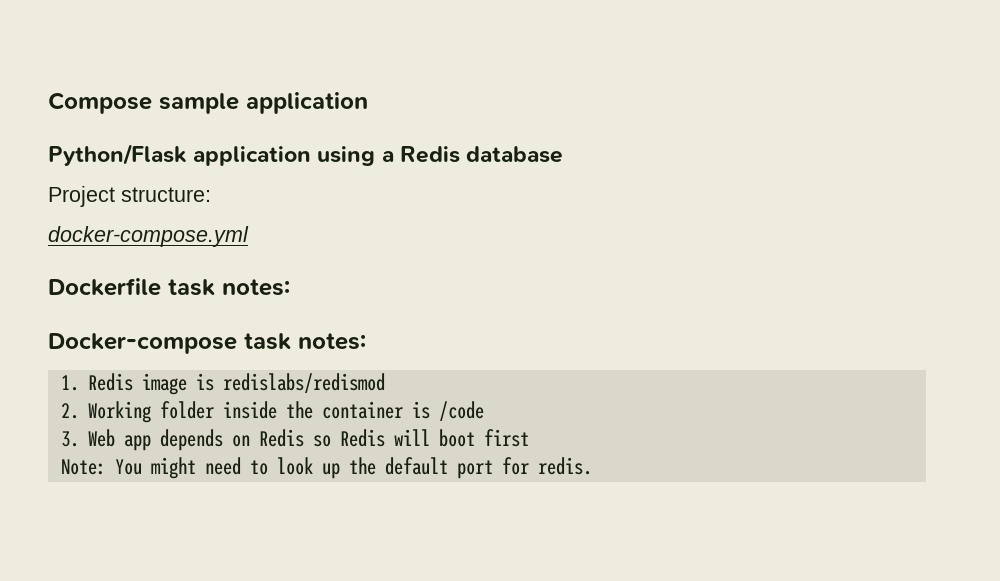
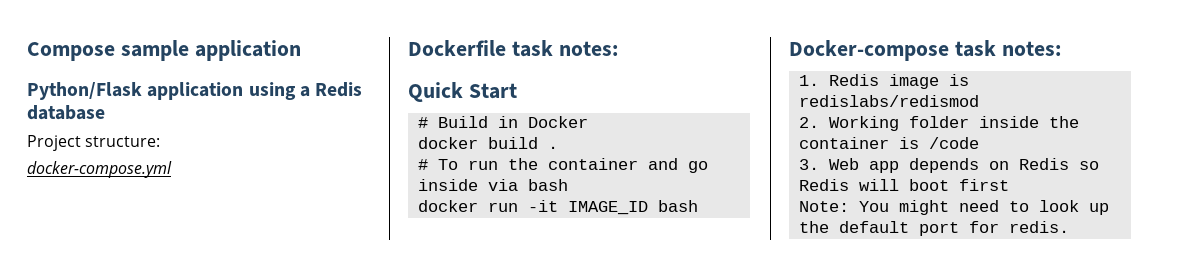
+ Quick Start
+ # Build in Docker
+ docker build .
+ # To run the container and go inside via bash
+ docker run -it IMAGE_ID bash

